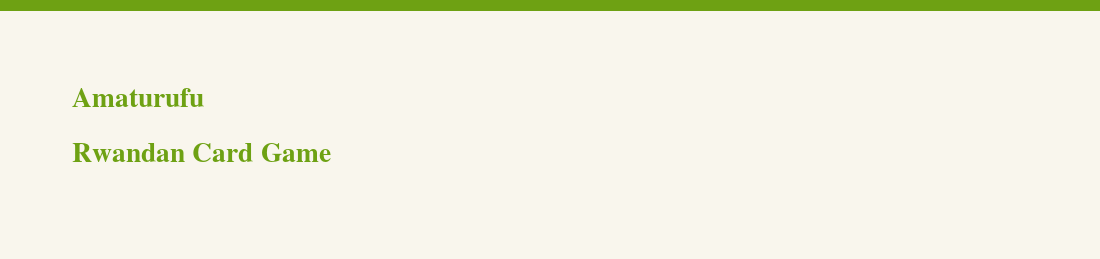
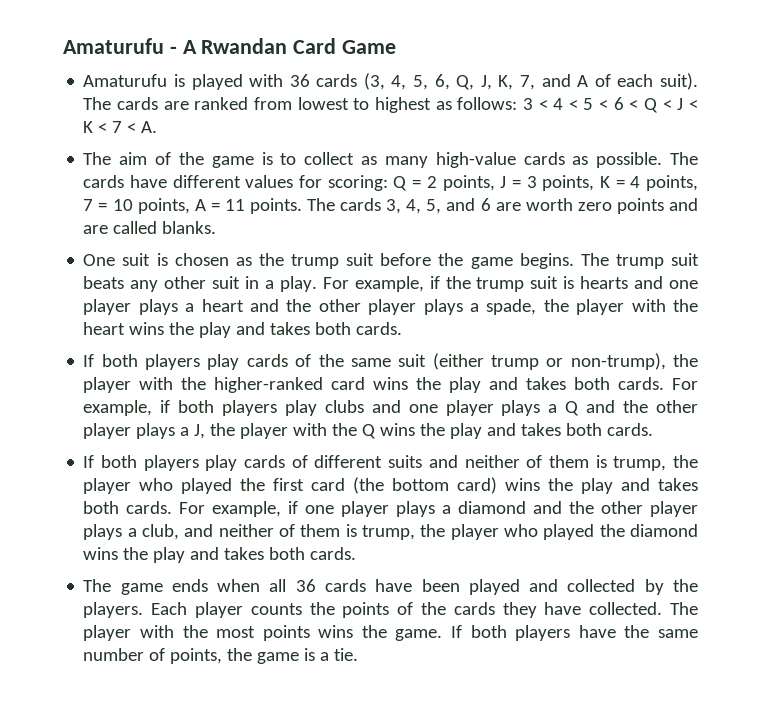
- Amaturufu
- Rwandan Card Game
+ Amaturufu - A Rwandan Card Game
+ Amaturufu is played with 36 cards (3, 4, 5, 6, Q, J, K, 7, and A of each suit). The cards are ranked from lowest to highest as follows: 3 < 4 < 5 < 6 < Q < J < K < 7 < A.
+ The aim of the game is to collect as many high-value cards as possible. The cards have different values for scoring: Q = 2 points, J = 3 points, K = 4 points, 7 = 10 points, A = 11 points. The cards 3, 4, 5, and 6 are worth zero points and are called blanks.
+ One suit is chosen as the trump suit before the game begins. The trump suit beats any other suit in a play. For example, if the trump suit is hearts and one player plays a heart and the other player plays a spade, the player with the heart wins the play and takes both cards.
+ If both players play cards of the same suit (either trump or non-trump), the player with the higher-ranked card wins the play and takes both cards. For example, if both players play clubs and one player plays a Q and the other player plays a J, the player with the Q wins the play and takes both cards.
+ If both players play cards of different suits and neither of them is trump, the player who played the first card (the bottom card) wins the play and takes both cards. For example, if one player plays a diamond and the other player plays a club, and neither of them is trump, the player who played the diamond wins the play and takes both cards.
+ The game ends when all 36 cards have been played and collected by the players. Each player counts the points of the cards they have collected. The player with the most points wins the game. If both players have the same number of points, the game is a tie.

